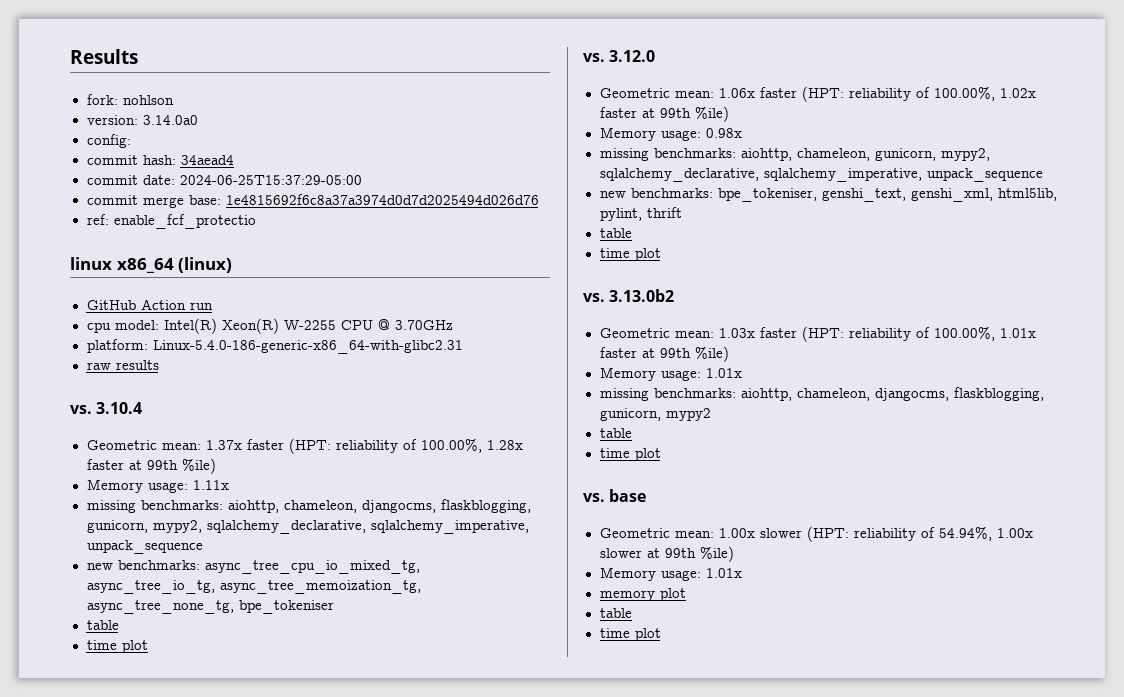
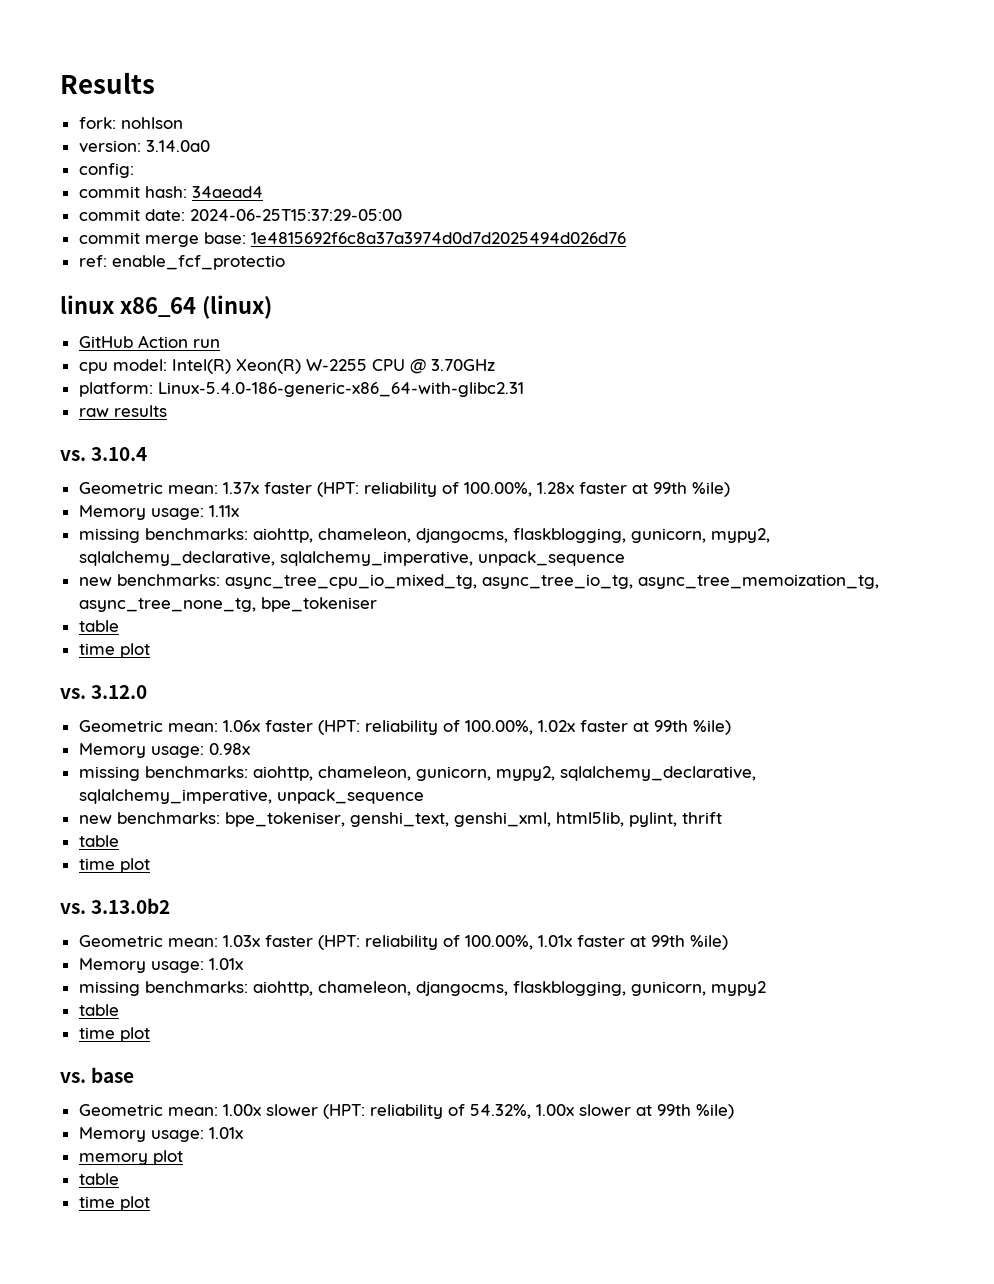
- Geometric mean: 1.00x slower (HPT: reliability of 54.94%, 1.00x slower at 99th %ile)
+ Geometric mean: 1.00x slower (HPT: reliability of 54.32%, 1.00x slower at 99th %ile)

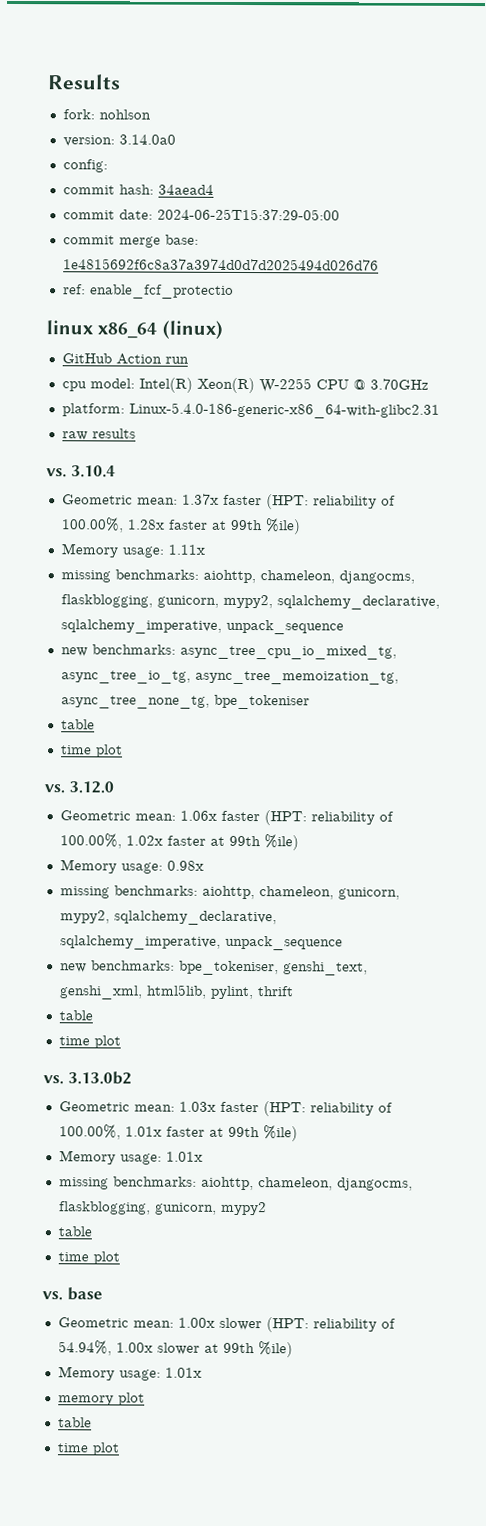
- Geometric mean: 1.00x slower (HPT: reliability of 54.32%, 1.00x slower at 99th %ile)
+ Geometric mean: 1.00x slower (HPT: reliability of 54.94%, 1.00x slower at 99th %ile)

